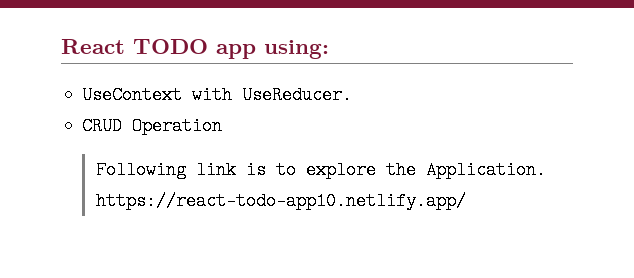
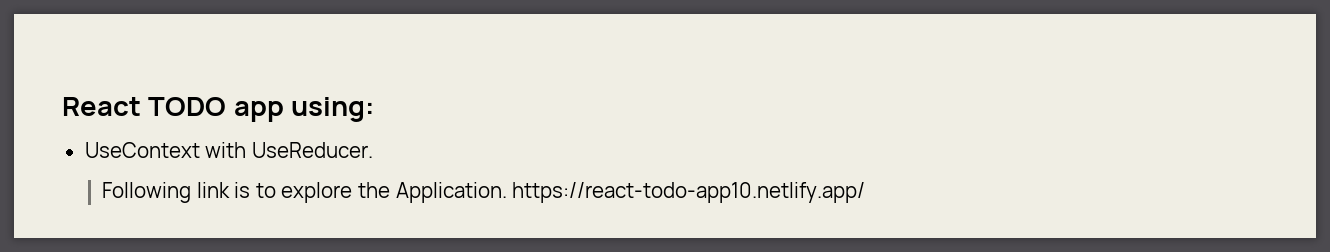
- CRUD Operation

